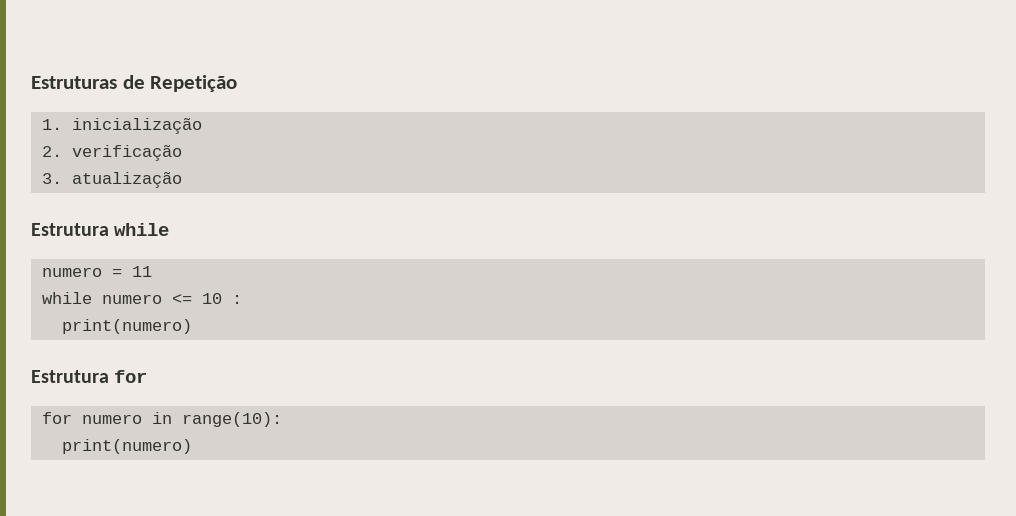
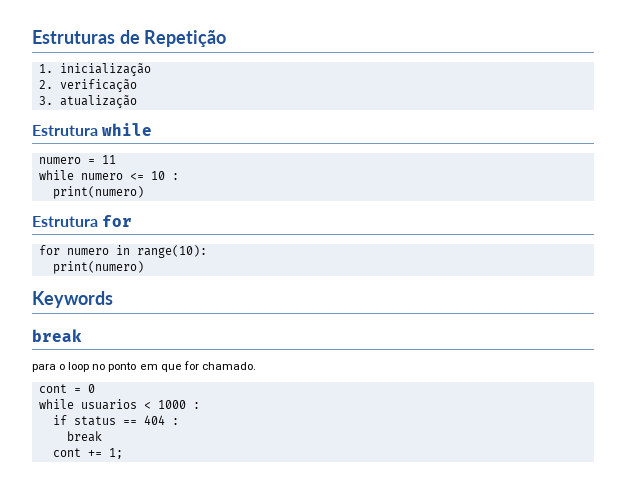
+ Keywords
+ break
+ para o loop no ponto em que for chamado.
+ cont = 0
+ while usuarios < 1000 :
+ if status == 404 :
+ break
+ cont += 1;

